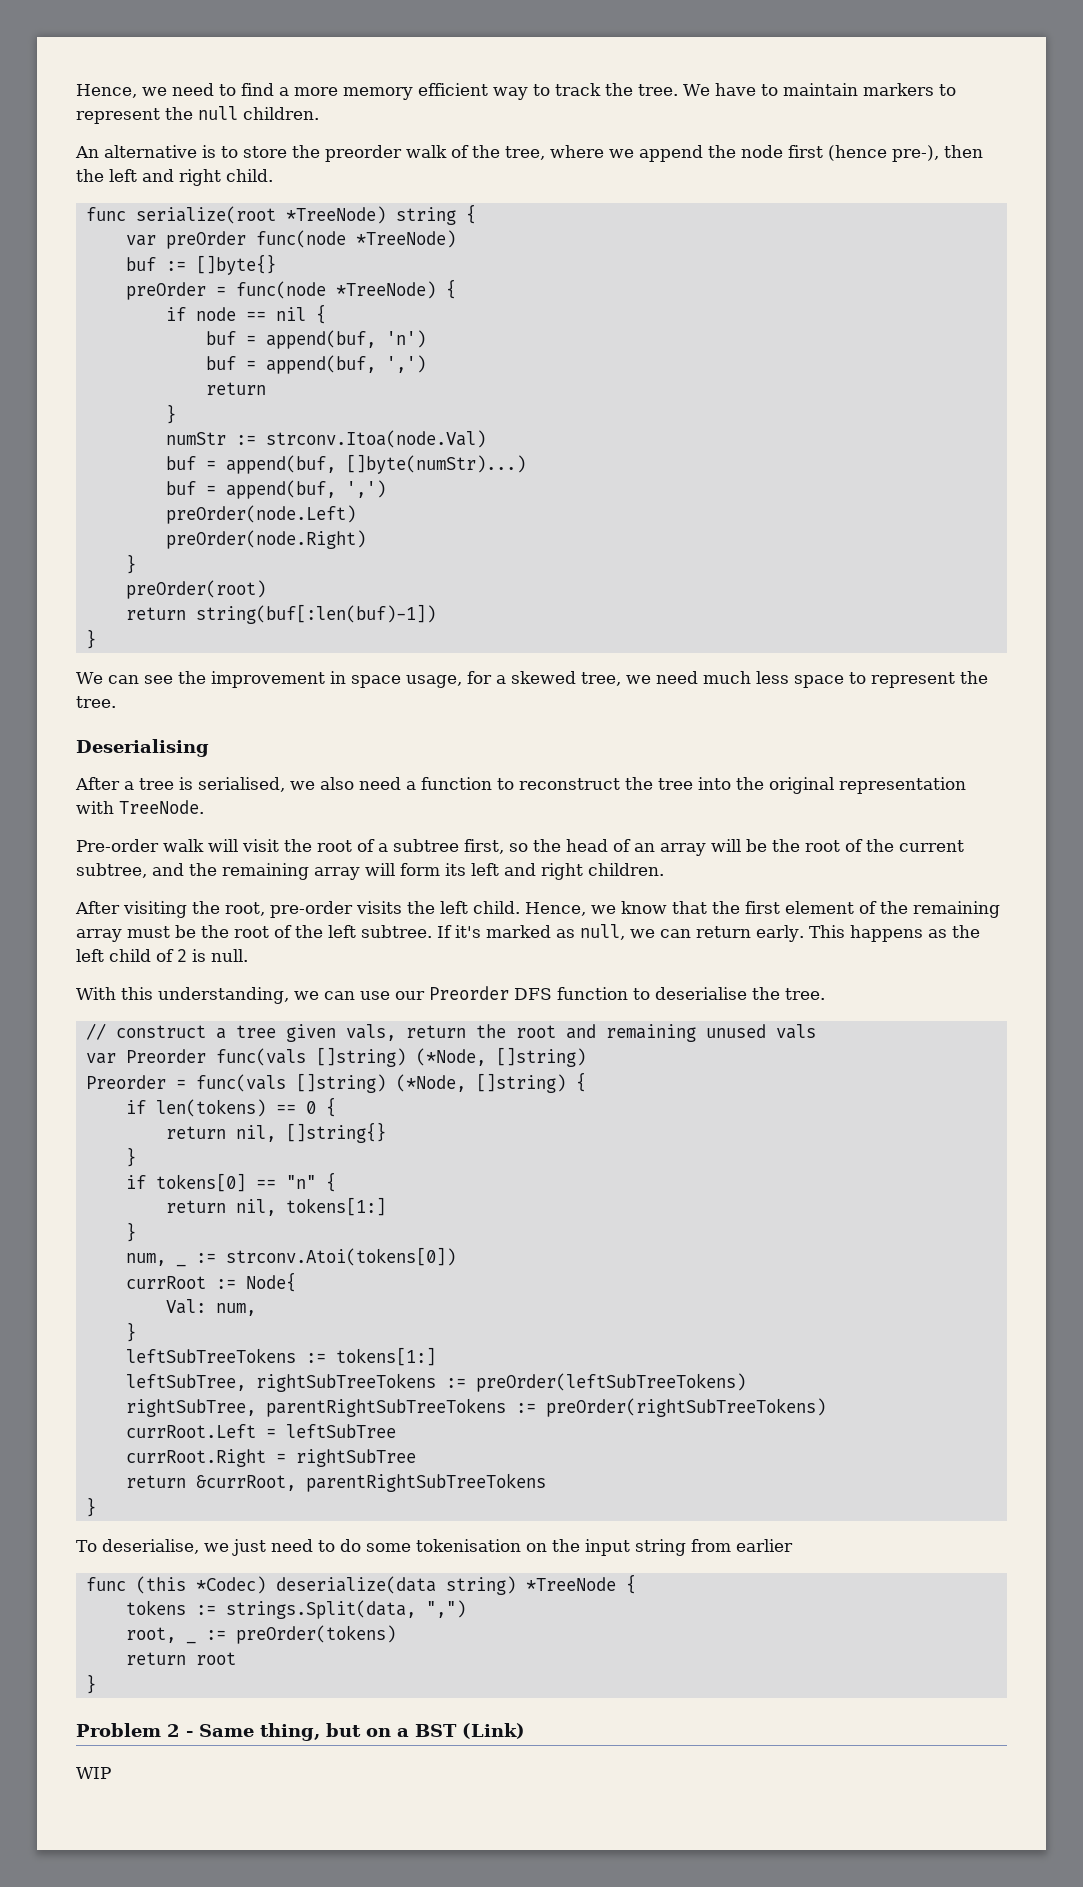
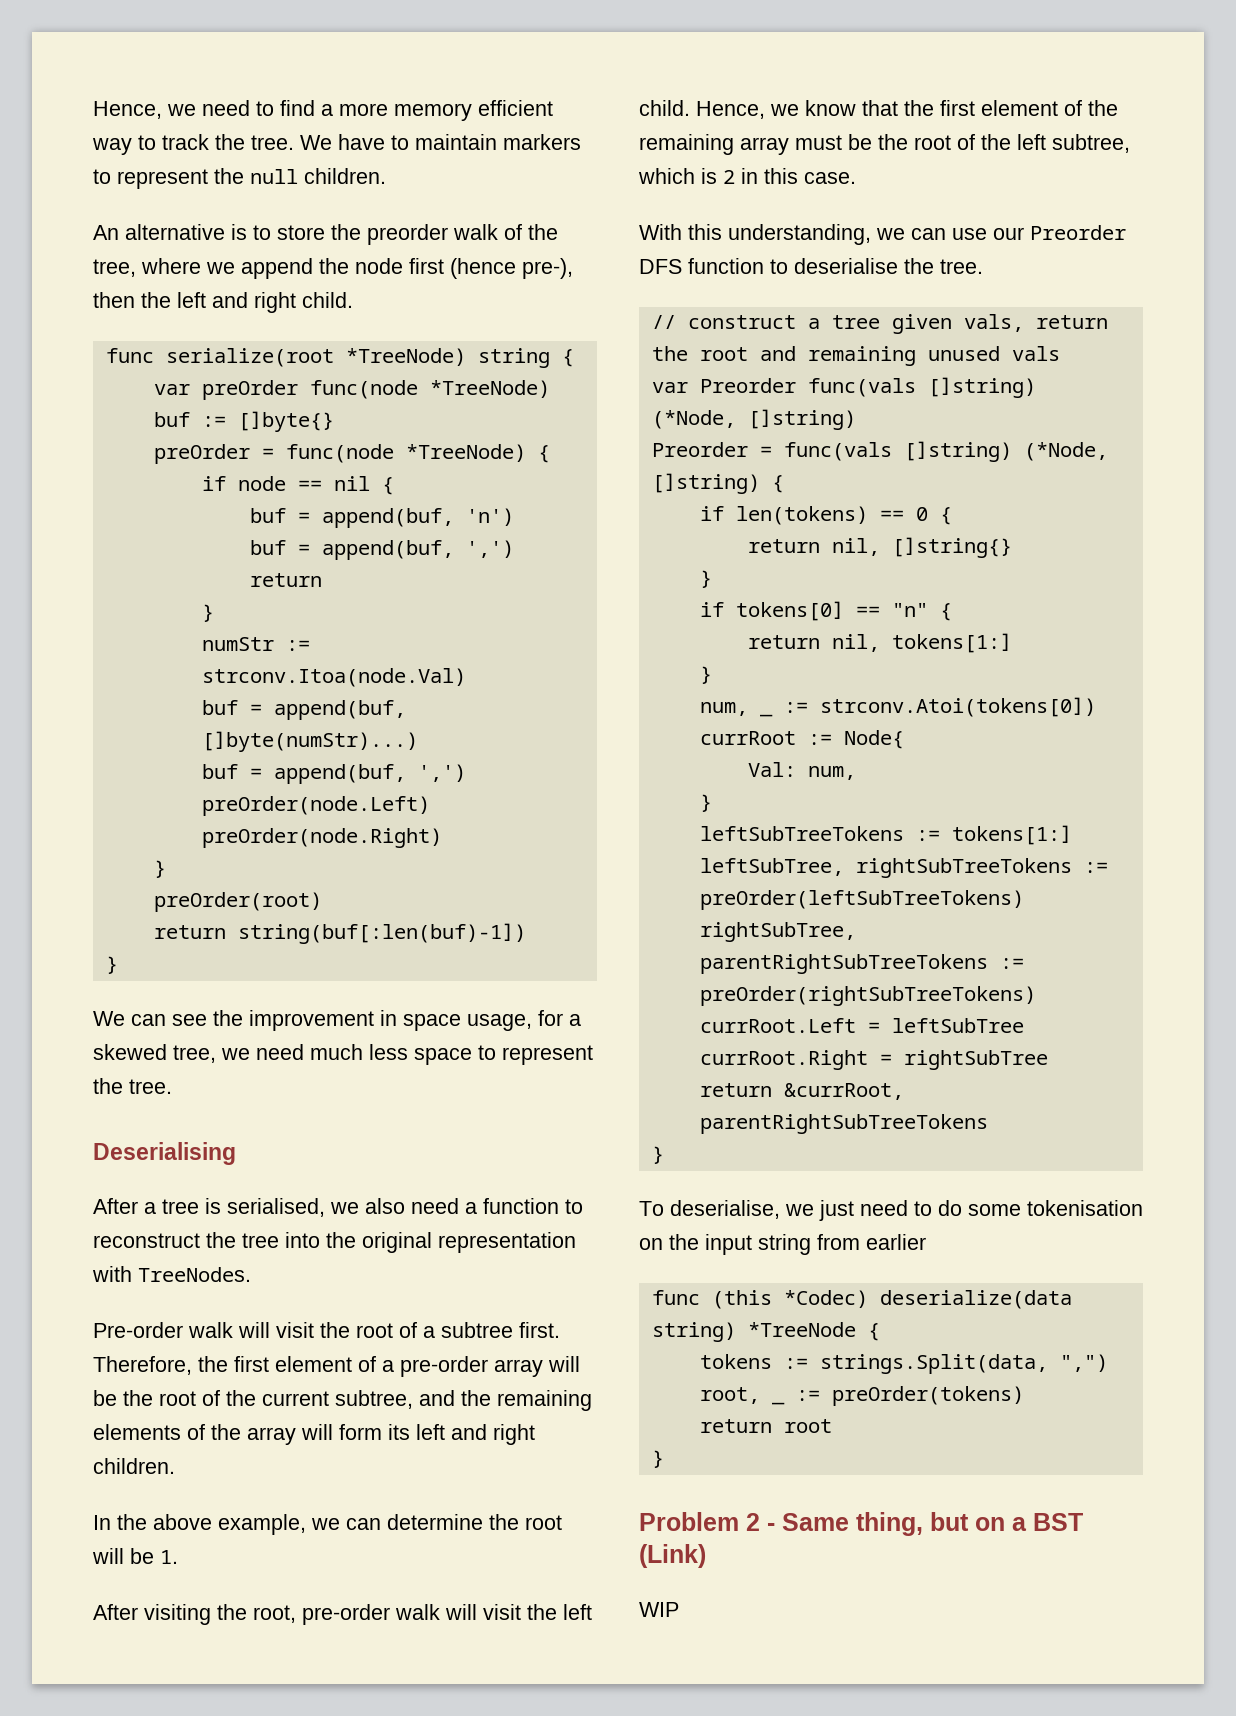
- After a tree is serialised, we also need a function to reconstruct the tree into the original representation with TreeNode.
+ After a tree is serialised, we also need a function to reconstruct the tree into the original representation with TreeNodes.
- Pre-order walk will visit the root of a subtree first, so the head of an array will be the root of the current subtree, and the remaining array will form its left and right children.
+ Pre-order walk will visit the root of a subtree first. Therefore, the first element of a pre-order array will be the root of the current subtree, and the remaining elements of the array will form its left and right children.
+ In the above example, we can determine the root will be 1.
- After visiting the root, pre-order visits the left child.
+ After visiting the root, pre-order walk will visit the left child.
- Hence, we know that the first element of the remaining array must be the root of the left subtree. If it's marked as null, we can return early. This happens as the left child of 2 is null.
+ Hence, we know that the first element of the remaining array must be the root of the left subtree, which is 2 in this case.

